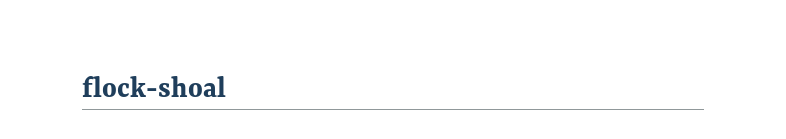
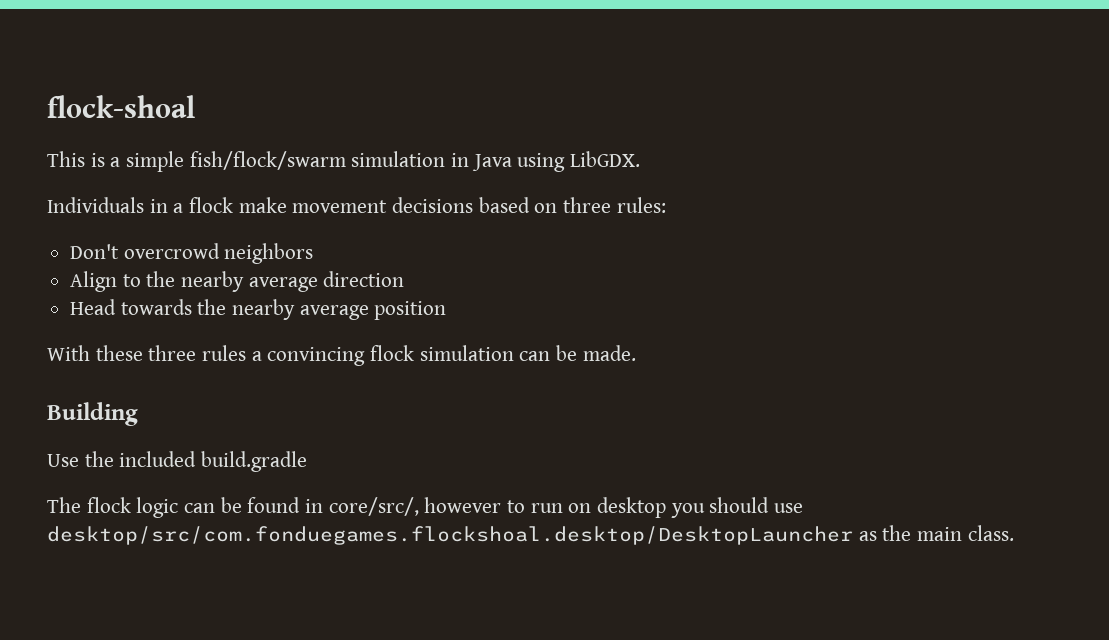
+ This is a simple fish/flock/swarm simulation in Java using LibGDX.
+ Individuals in a flock make movement decisions based on three rules:
+ Don't overcrowd neighbors
+ Align to the nearby average direction
+ Head towards the nearby average position
+ With these three rules a convincing flock simulation can be made.
+ Building
+ Use the included build.gradle
+ The flock logic can be found in core/src/, however to run on desktop you should use desktop/src/com.fonduegames.flockshoal.desktop/DesktopLauncher as the main class.

